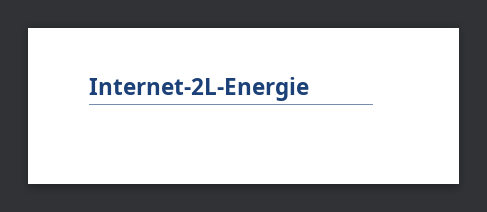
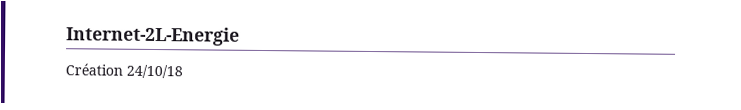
+ Création 24/10/18

